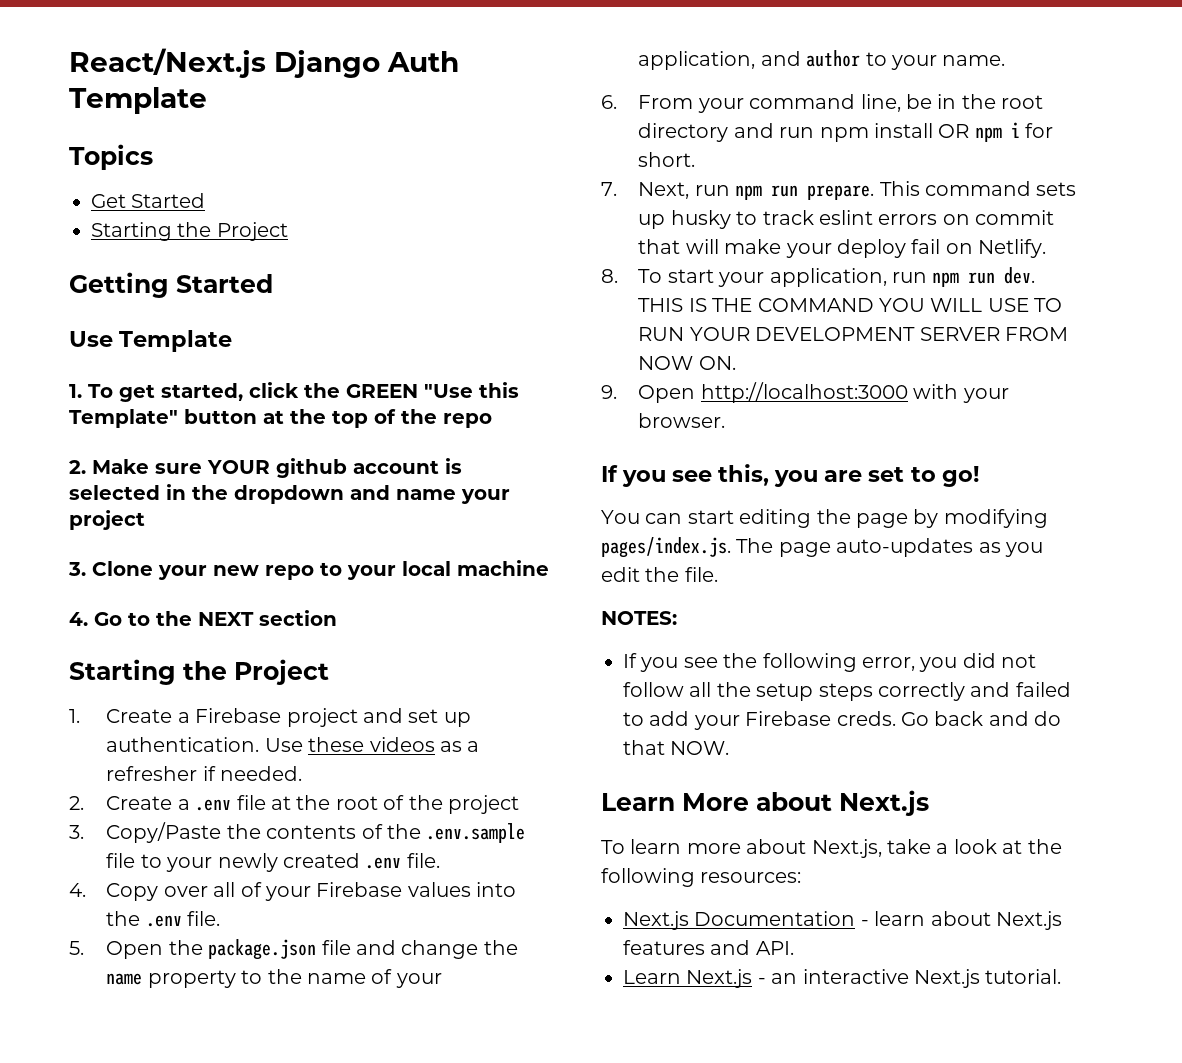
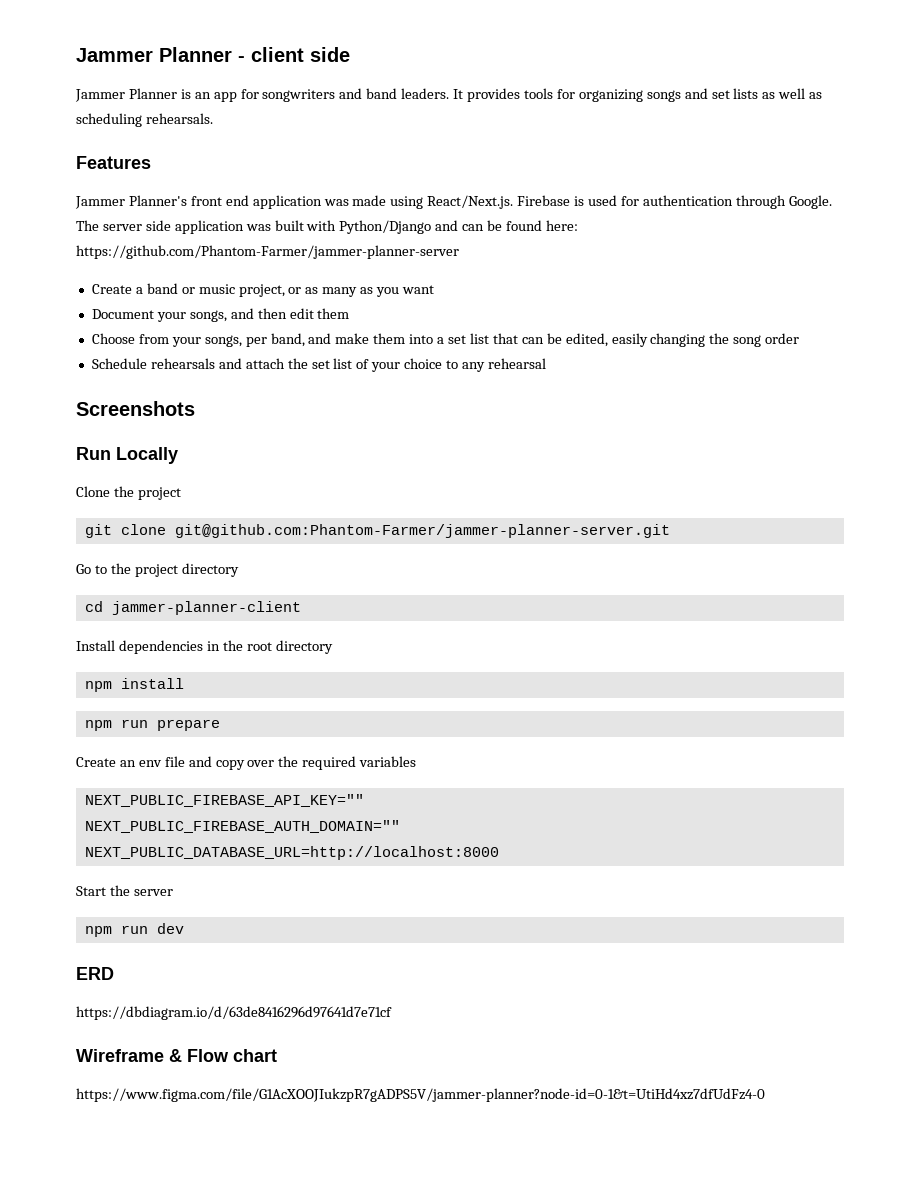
- React/Next.js Django Auth Template
- Topics
- Get Started
- Starting the Project
- Getting Started
- Use Template
- 1. To get started, click the GREEN "Use this Template" button at the top of the repo
- 2. Make sure YOUR github account is selected in the dropdown and name your project
- 3. Clone your new repo to your local machine
- 4. Go to the NEXT section
- Starting the Project
- 1. Create a Firebase project and set up authentication. Use these videos as a refresher if needed.
- 2. Create a .env file at the root of the project
- 3. Copy/Paste the contents of the .env.sample file to your newly created .env file.
- 4. Copy over all of your Firebase values into the .env file.
- 5. Open the package.json file and change the name property to the name of your application, and author to your name.
- 6. From your command line, be in the root directory and run npm install OR npm i for short.
- 7. Next, run npm run prepare. This command sets up husky to track eslint errors on commit that will make your deploy fail on Netlify.
- 8. To start your application, run npm run dev. THIS IS THE COMMAND YOU WILL USE TO RUN YOUR DEVELOPMENT SERVER FROM NOW ON.
- 9. Open http://localhost:3000 with your browser.
- If you see this, you are set to go!
- You can start editing the page by modifying pages/index.js. The page auto-updates as you edit the file.
- NOTES:
- If you see the following error, you did not follow all the setup steps correctly and failed to add your Firebase creds. Go back and do that NOW.
- Learn More about Next.js
- To learn more about Next.js, take a look at the following resources:
- Next.js Documentation - learn about Next.js features and API.
- Learn Next.js - an interactive Next.js tutorial.
+ Jammer Planner - client side
+ Jammer Planner is an app for songwriters and band leaders. It provides tools for organizing songs and set lists as well as scheduling rehearsals.
+ Features
+ Jammer Planner's front end application was made using React/Next.js. Firebase is used for authentication through Google. The server side application was built with Python/Django and can be found here: https://github.com/Phantom-Farmer/jammer-planner-server
+ Create a band or music project, or as many as you want
+ Document your songs, and then edit them
+ Choose from your songs, per band, and make them into a set list that can be edited, easily changing the song order
+ Schedule rehearsals and attach the set list of your choice to any rehearsal
+ Screenshots
+ Run Locally
+ Clone the project
+ git clone git@github.com:Phantom-Farmer/jammer-planner-server.git
+ Go to the project directory
+ cd jammer-planner-client
+ Install dependencies in the root directory
+ npm install
+ npm run prepare
+ Create an env file and copy over the required variables
+ NEXT_PUBLIC_FIREBASE_API_KEY=""
+ NEXT_PUBLIC_FIREBASE_AUTH_DOMAIN=""
+ NEXT_PUBLIC_DATABASE_URL=http://localhost:8000
+ Start the server
+ npm run dev
+ ERD
+ https://dbdiagram.io/d/63de8416296d97641d7e71cf
+ Wireframe & Flow chart
+ https://www.figma.com/file/G1AcXOOJIukzpR7gADPS5V/jammer-planner?node-id=0-1&t=UtiHd4xz7dfUdFz4-0

